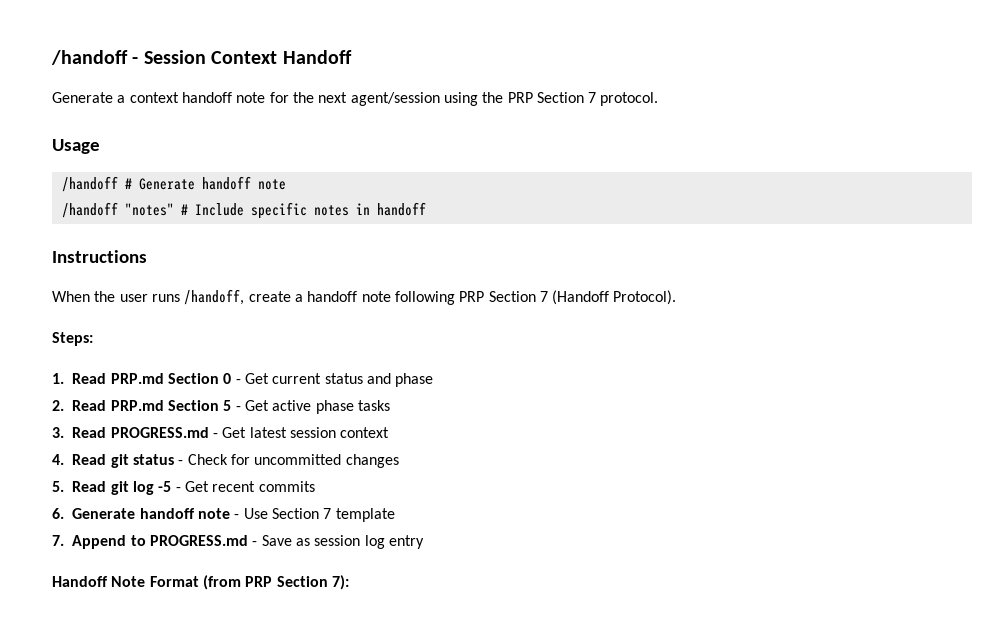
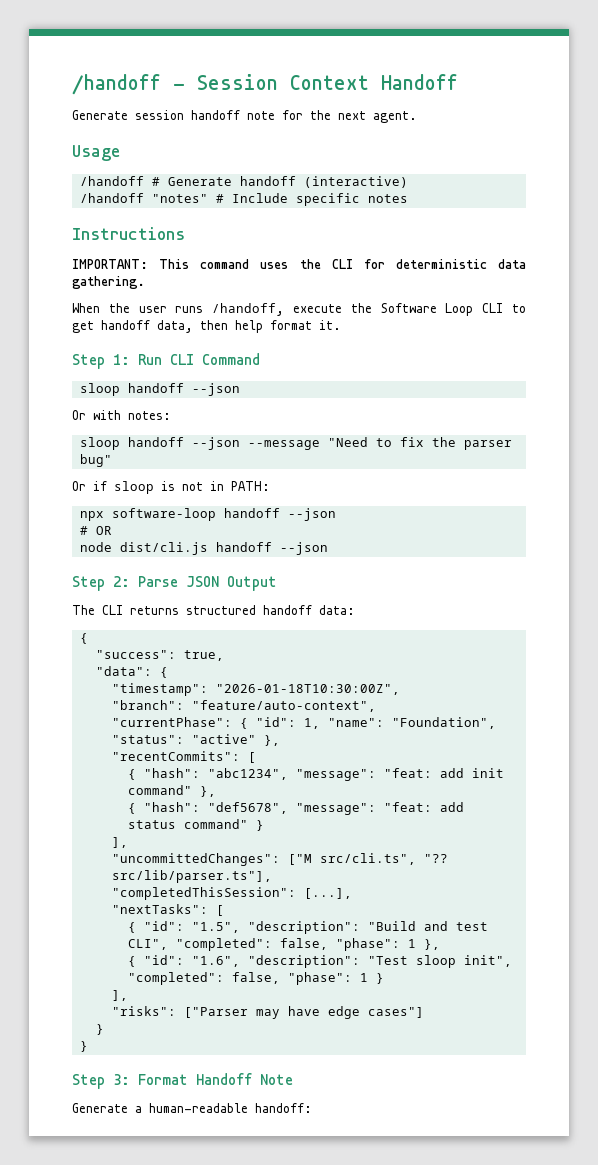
- Generate a context handoff note for the next agent/session using the PRP Section 7 protocol.
+ Generate session handoff note for the next agent.
- /handoff # Generate handoff note
+ /handoff # Generate handoff (interactive)
- /handoff "notes" # Include specific notes in handoff
+ /handoff "notes" # Include specific notes
+ IMPORTANT: This command uses the CLI for deterministic data gathering.
- When the user runs /handoff, create a handoff note following PRP Section 7 (Handoff Protocol).
- Steps:
- 1. Read PRP.md Section 0 - Get current status and phase
- 2. Read PRP.md Section 5 - Get active phase tasks
- 3. Read PROGRESS.md - Get latest session context
- 4. Read git status - Check for uncommitted changes
- 5. Read git log -5 - Get recent commits
- 6. Generate handoff note - Use Section 7 template
- 7. Append to PROGRESS.md - Save as session log entry
- Handoff Note Format (from PRP Section 7):
+ When the user runs /handoff, execute the Software Loop CLI to get handoff data, then help format it.
+ Step 1: Run CLI Command
+ sloop handoff --json
+ Or with notes:
+ sloop handoff --json --message "Need to fix the parser bug"
+ Or if sloop is not in PATH:
+ npx software-loop handoff --json
+ # OR
+ node dist/cli.js handoff --json
+ Step 2: Parse JSON Output
+ The CLI returns structured handoff data:
+ {
+ "success": true,
+ "data": {
+ "timestamp": "2026-01-18T10:30:00Z",
+ "branch": "feature/auto-context",
+ "currentPhase": { "id": 1, "name": "Foundation", "status": "active" },
+ "recentCommits": [
+ { "hash": "abc1234", "message": "feat: add init command" },
+ { "hash": "def5678", "message": "feat: add status command" }
+ ],
+ "uncommittedChanges": ["M src/cli.ts", "?? src/lib/parser.ts"],
+ "completedThisSession": [...],
+ "nextTasks": [
+ { "id": "1.5", "description": "Build and test CLI", "completed": false, "phase": 1 },
+ { "id": "1.6", "description": "Test sloop init", "completed": false, "phase": 1 }
+ ],
+ "risks": ["Parser may have edge cases"]
+ }
+ }
+ Step 3: Format Handoff Note
+ Generate a human-readable handoff:

